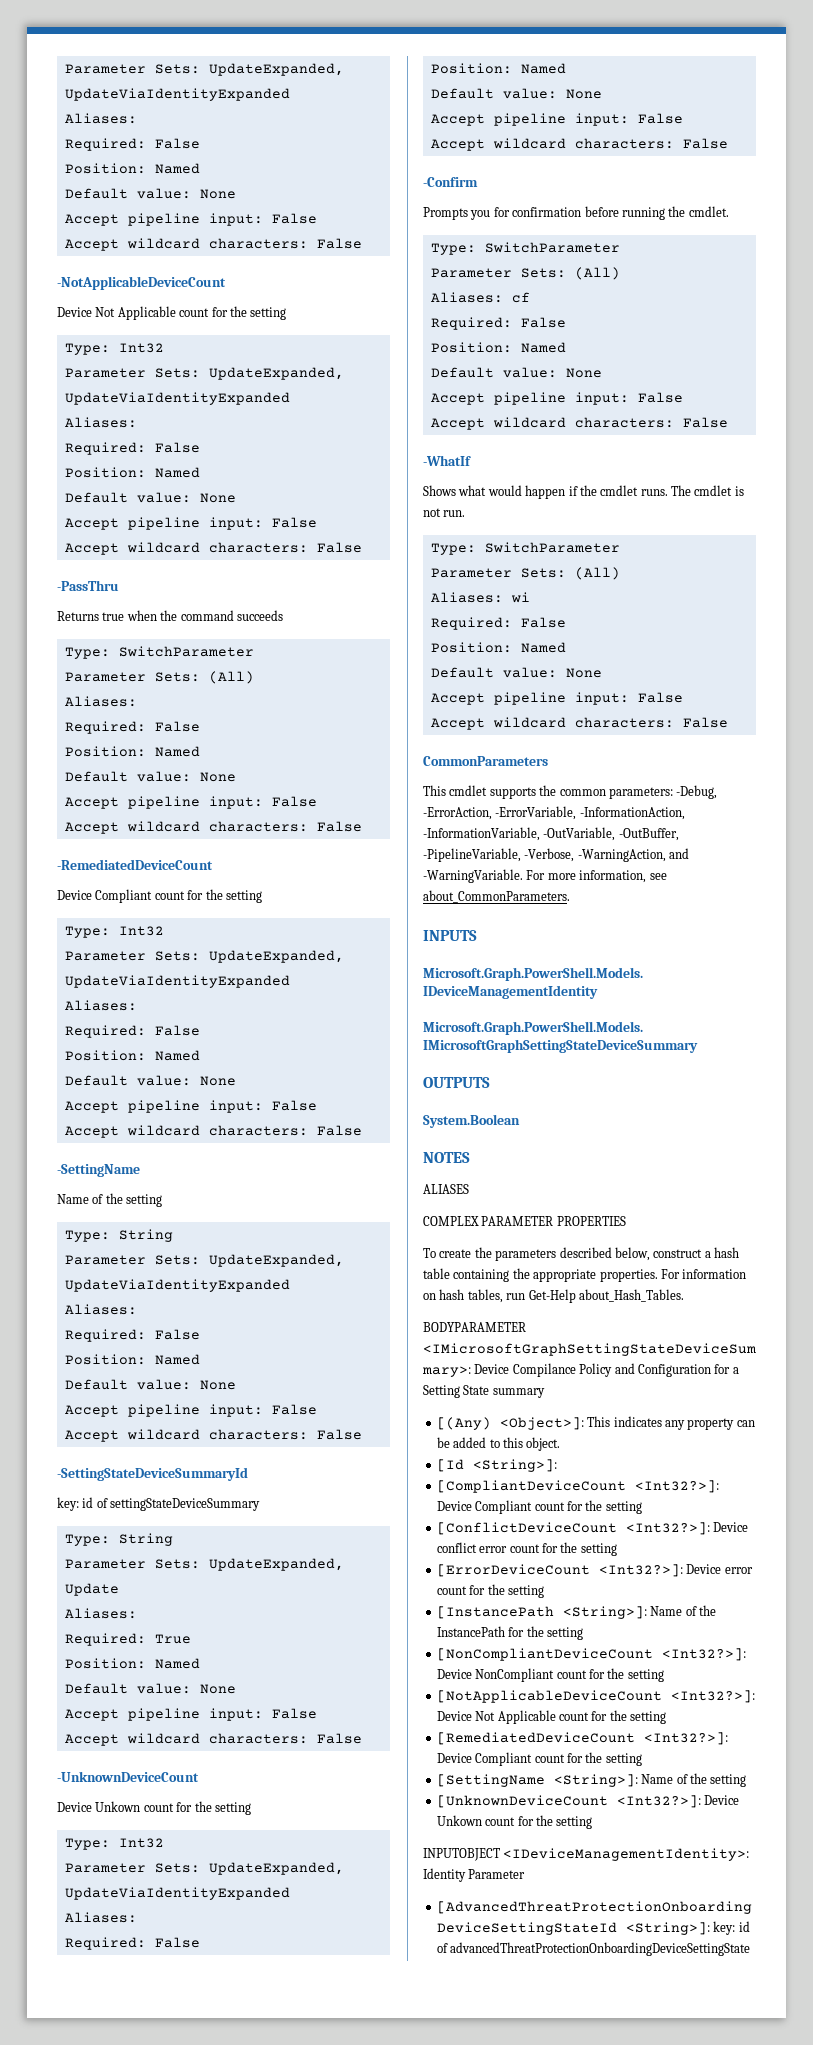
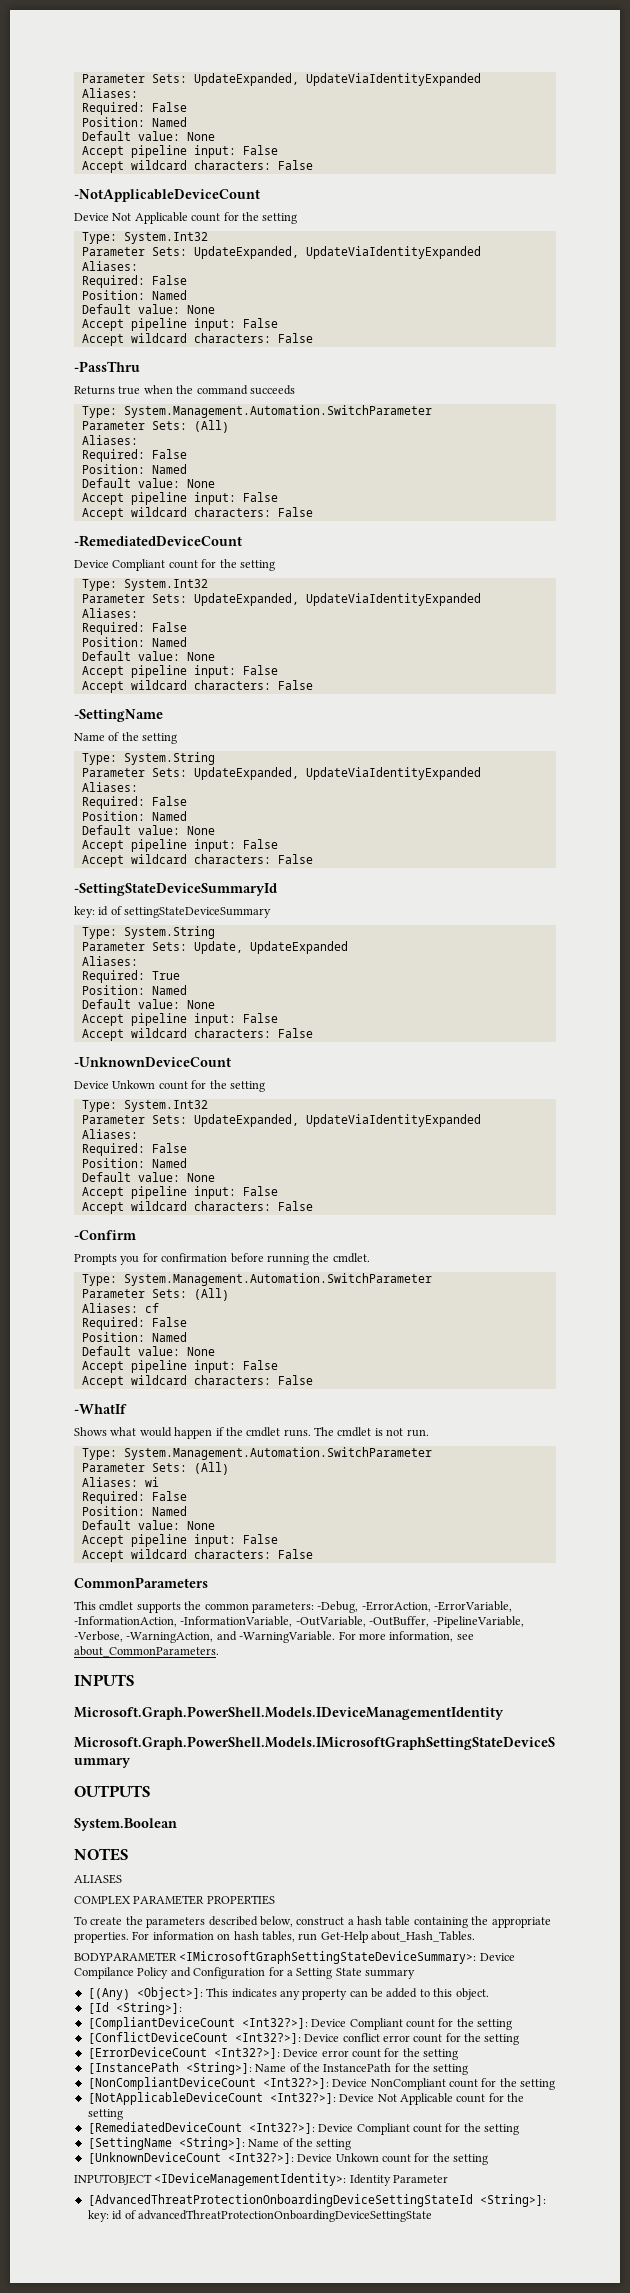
  -NotApplicableDeviceCount
  Device Not Applicable count for the setting
- Type: Int32
+ Type: System.Int32
  Returns true when the command succeeds
- Type: SwitchParameter
+ Type: System.Management.Automation.SwitchParameter
  -RemediatedDeviceCount
  Device Compliant count for the setting
- Type: Int32
+ Type: System.Int32
  -SettingName
  Name of the setting
- Type: String
+ Type: System.String
  key: id of settingStateDeviceSummary
- Type: String
- Parameter Sets: UpdateExpanded, Update
+ Type: System.String
+ Parameter Sets: Update, UpdateExpanded
  -UnknownDeviceCount
  Device Unkown count for the setting
- Type: Int32
+ Type: System.Int32
  Prompts you for confirmation before running the cmdlet.
- Type: SwitchParameter
+ Type: System.Management.Automation.SwitchParameter
  The cmdlet is not run.
- Type: SwitchParameter
+ Type: System.Management.Automation.SwitchParameter

